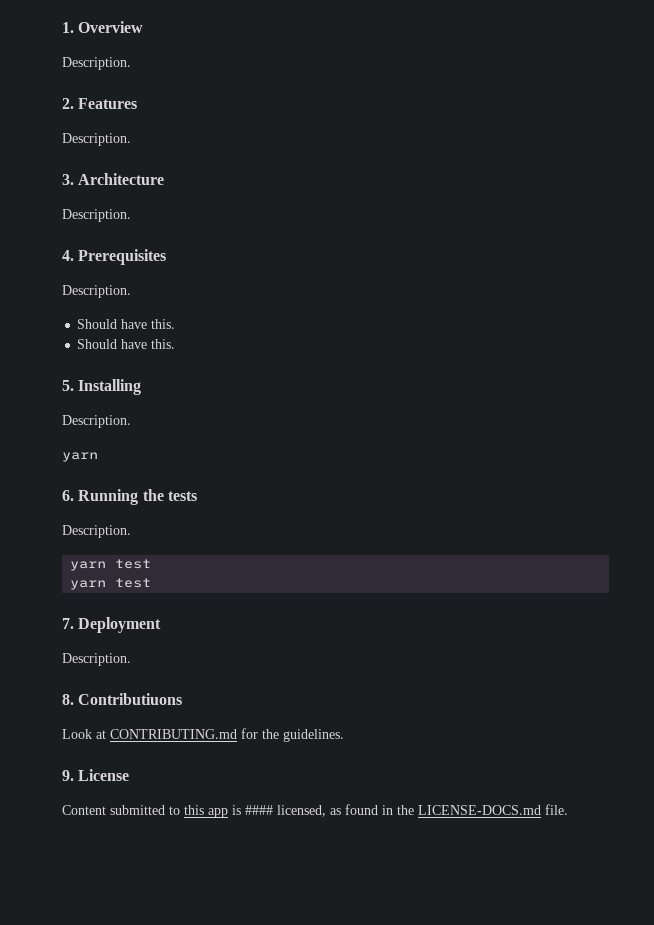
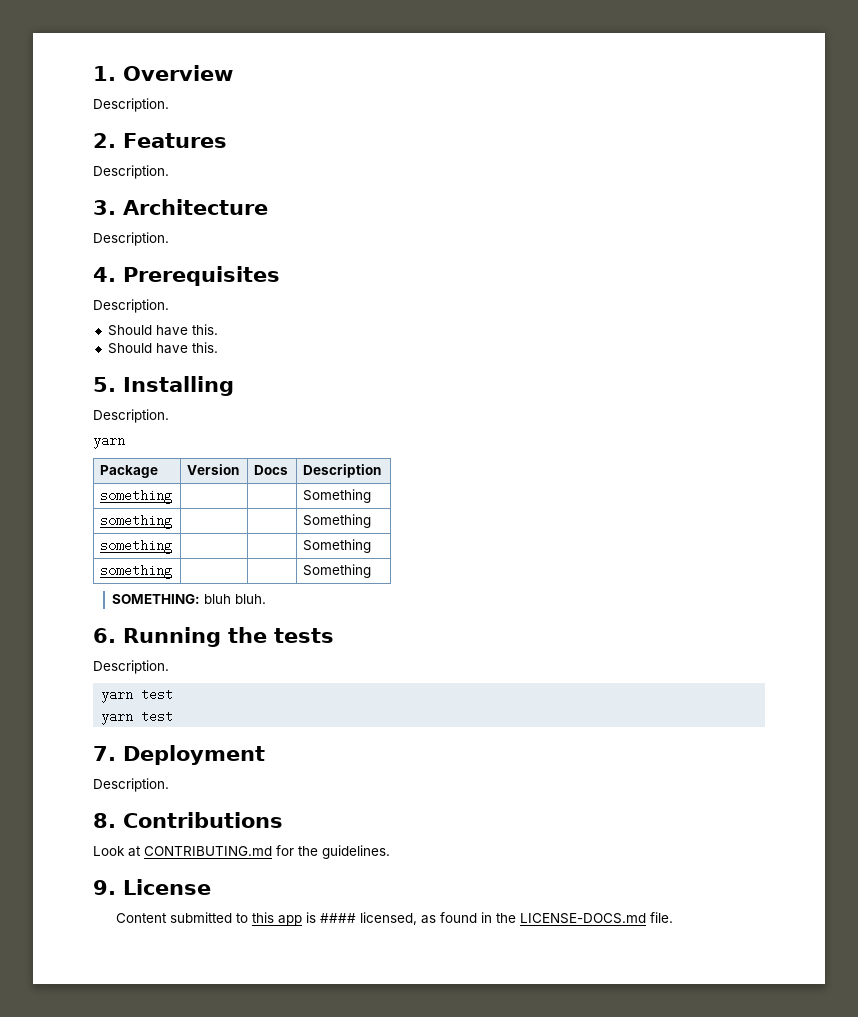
+ Package | Version | Docs | Description
+ something | | | Something
+ something | | | Something
+ something | | | Something
+ something | | | Something
+ SOMETHING: bluh bluh.
- 8. Contributiuons
+ 8. Contributions

